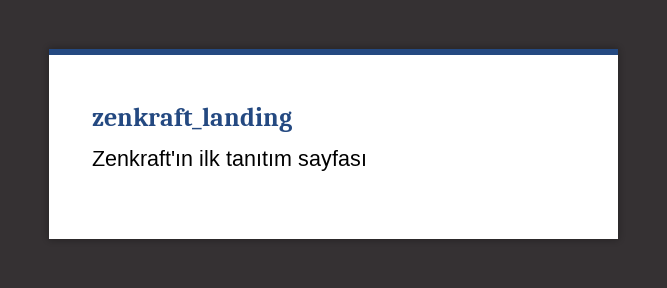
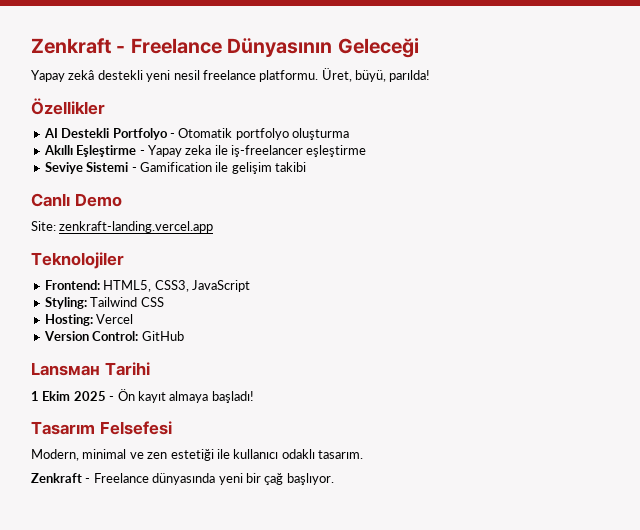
- zenkraft_landing
- Zenkraft'ın ilk tanıtım sayfası
+ Zenkraft - Freelance Dünyasının Geleceği
+ Yapay zekâ destekli yeni nesil freelance platformu. Üret, büyü, parılda!
+ Özellikler
+ AI Destekli Portfolyo - Otomatik portfolyo oluşturma
+ Akıllı Eşleştirme - Yapay zeka ile iş-freelancer eşleştirme
+ Seviye Sistemi - Gamification ile gelişim takibi
+ Canlı Demo
+ Site: zenkraft-landing.vercel.app
+ Teknolojiler
+ Frontend: HTML5, CSS3, JavaScript
+ Styling: Tailwind CSS
+ Hosting: Vercel
+ Version Control: GitHub
+ Lansман Tarihi
+ 1 Ekim 2025 - Ön kayıt almaya başladı!
+ Tasarım Felsefesi
+ Modern, minimal ve zen estetiği ile kullanıcı odaklı tasarım.
+ Zenkraft - Freelance dünyasında yeni bir çağ başlıyor.

